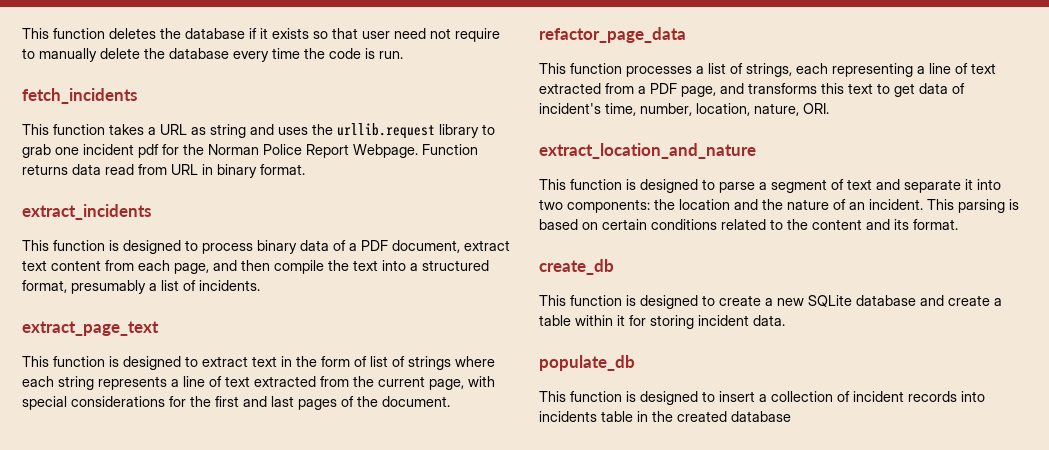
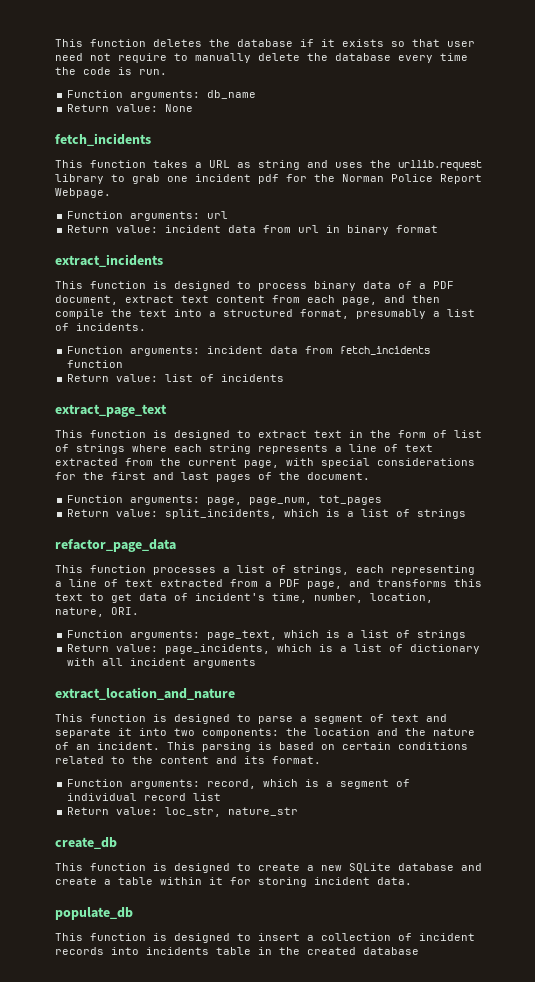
+ Function arguments: db_name
+ Return value: None
- This function takes a URL as string and uses the urllib.request library to grab one incident pdf for the Norman Police Report Webpage. Function returns data read from URL in binary format.
+ This function takes a URL as string and uses the urllib.request library to grab one incident pdf for the Norman Police Report Webpage.
+ Function arguments: url
+ Return value: incident data from url in binary format
+ Function arguments: incident data from fetch_incidents function
+ Return value: list of incidents
+ Function arguments: page, page_num, tot_pages
+ Return value: split_incidents, which is a list of strings
+ Function arguments: page_text, which is a list of strings
+ Return value: page_incidents, which is a list of dictionary with all incident arguments
+ Function arguments: record, which is a segment of individual record list
+ Return value: loc_str, nature_str

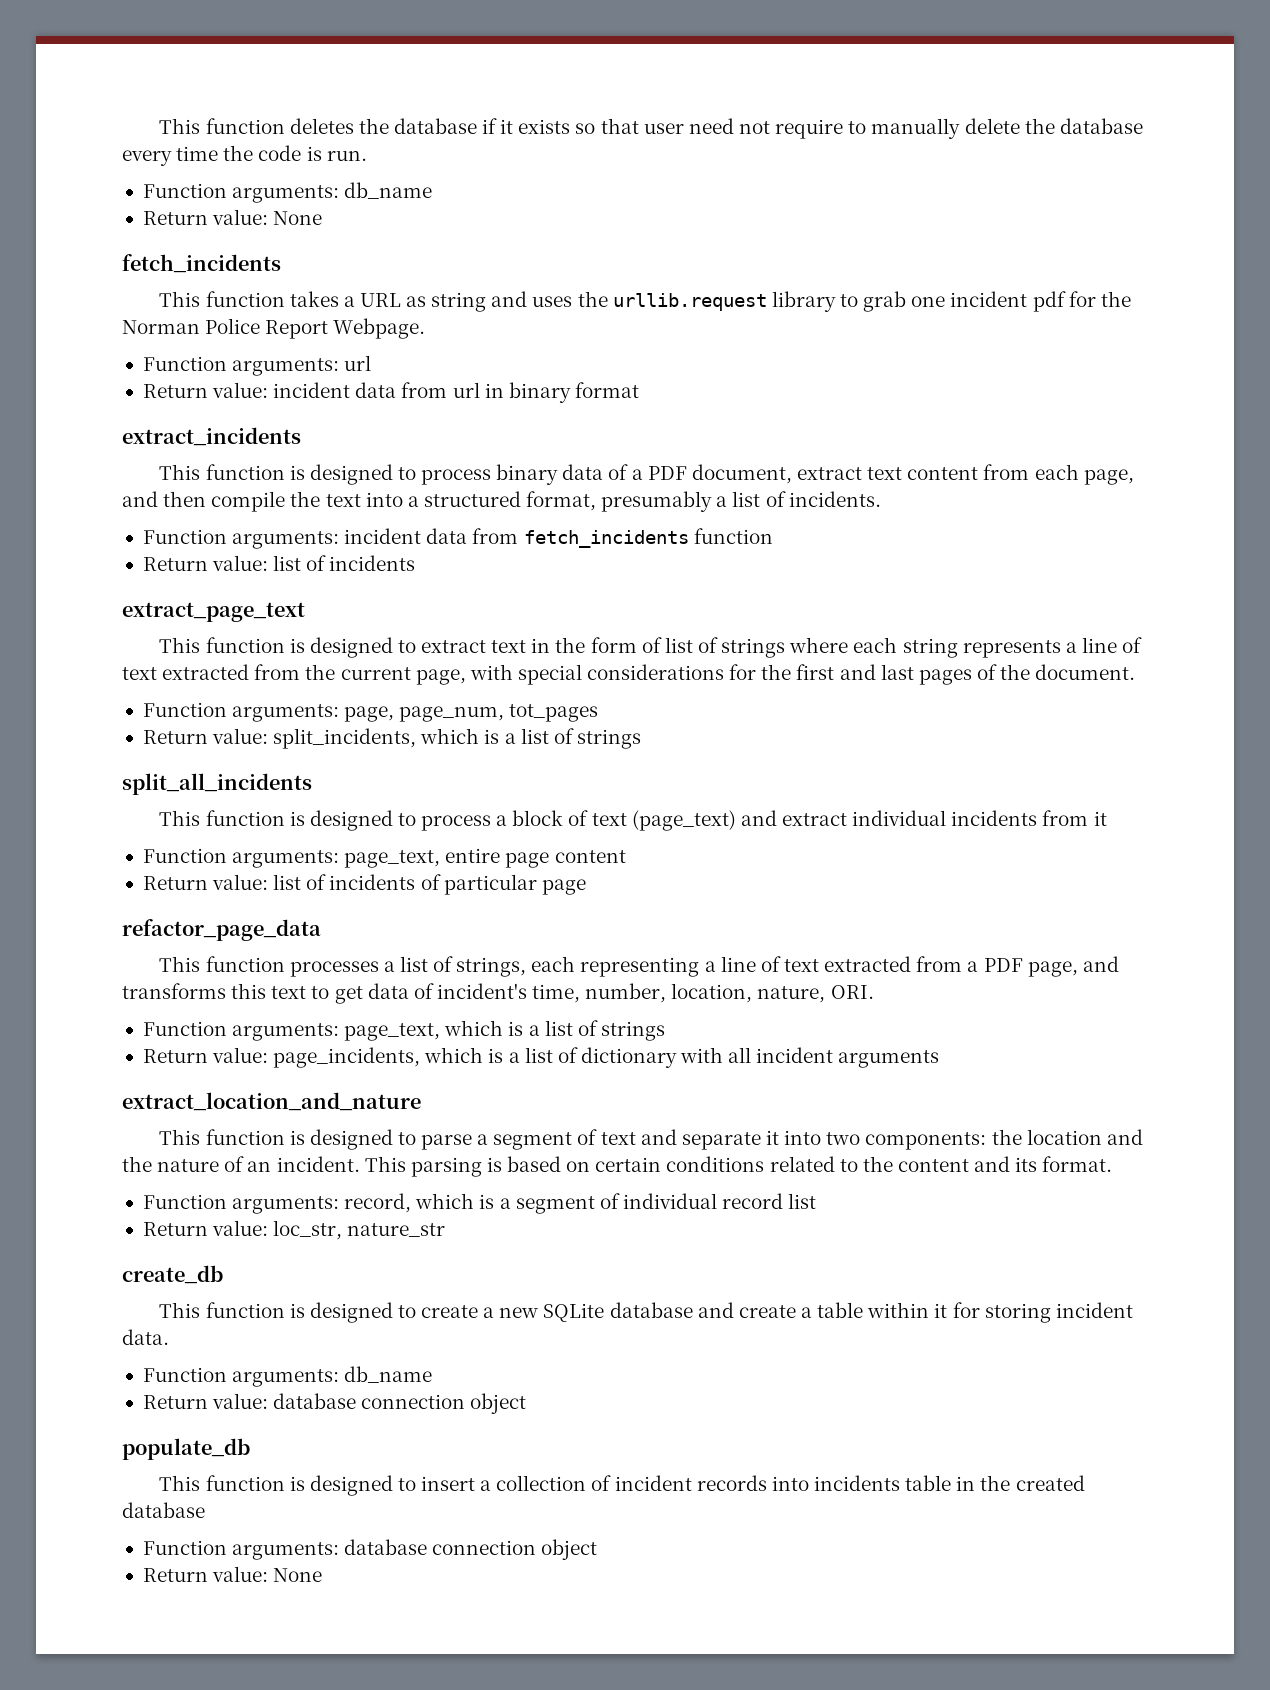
+ split_all_incidents
+ This function is designed to process a block of text (page_text) and extract individual incidents from it
+ Function arguments: page_text, entire page content
+ Return value: list of incidents of particular page
  This function is designed to create a new SQLite database and create a table within it for storing incident data.
+ Function arguments: db_name
+ Return value: database connection object
+ Function arguments: database connection object
+ Return value: None

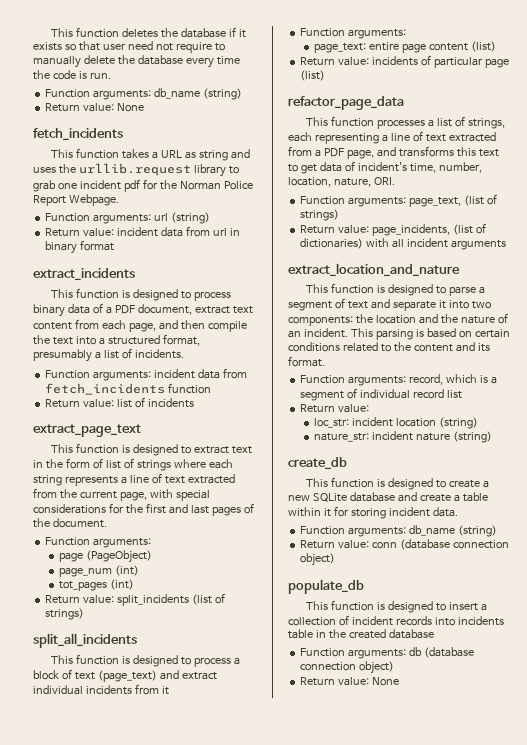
  This function deletes the database if it exists so that user need not require to manually delete the database every time the code is run.
- Function arguments: db_name
+ Function arguments: db_name (string)
- Function arguments: url
+ Function arguments: url (string)
  This function is designed to extract text in the form of list of strings where each string represents a line of text extracted from the current page, with special considerations for the first and last pages of the document.
- Function arguments: page, page_num, tot_pages
- Return value: split_incidents, which is a list of strings
+ Function arguments:
+ page (PageObject)
+ page_num (int)
+ tot_pages (int)
+ Return value: split_incidents (list of strings)
  This function is designed to process a block of text (page_text) and extract individual incidents from it
- Function arguments: page_text, entire page content
- Return value: list of incidents of particular page
+ Function arguments:
+ page_text: entire page content (list)
+ Return value: incidents of particular page (list)
- Function arguments: page_text, which is a list of strings
- Return value: page_incidents, which is a list of dictionary with all incident arguments
+ Function arguments: page_text, (list of strings)
+ Return value: page_incidents, (list of dictionaries) with all incident arguments
  Function arguments: record, which is a segment of individual record list
- Return value: loc_str, nature_str
+ Return value:
+ loc_str: incident location (string)
+ nature_str: incident nature (string)
  This function is designed to create a new SQLite database and create a table within it for storing incident data.
- Function arguments: db_name
- Return value: database connection object
+ Function arguments: db_name (string)
+ Return value: conn (database connection object)
- Function arguments: database connection object
+ Function arguments: db (database connection object)

